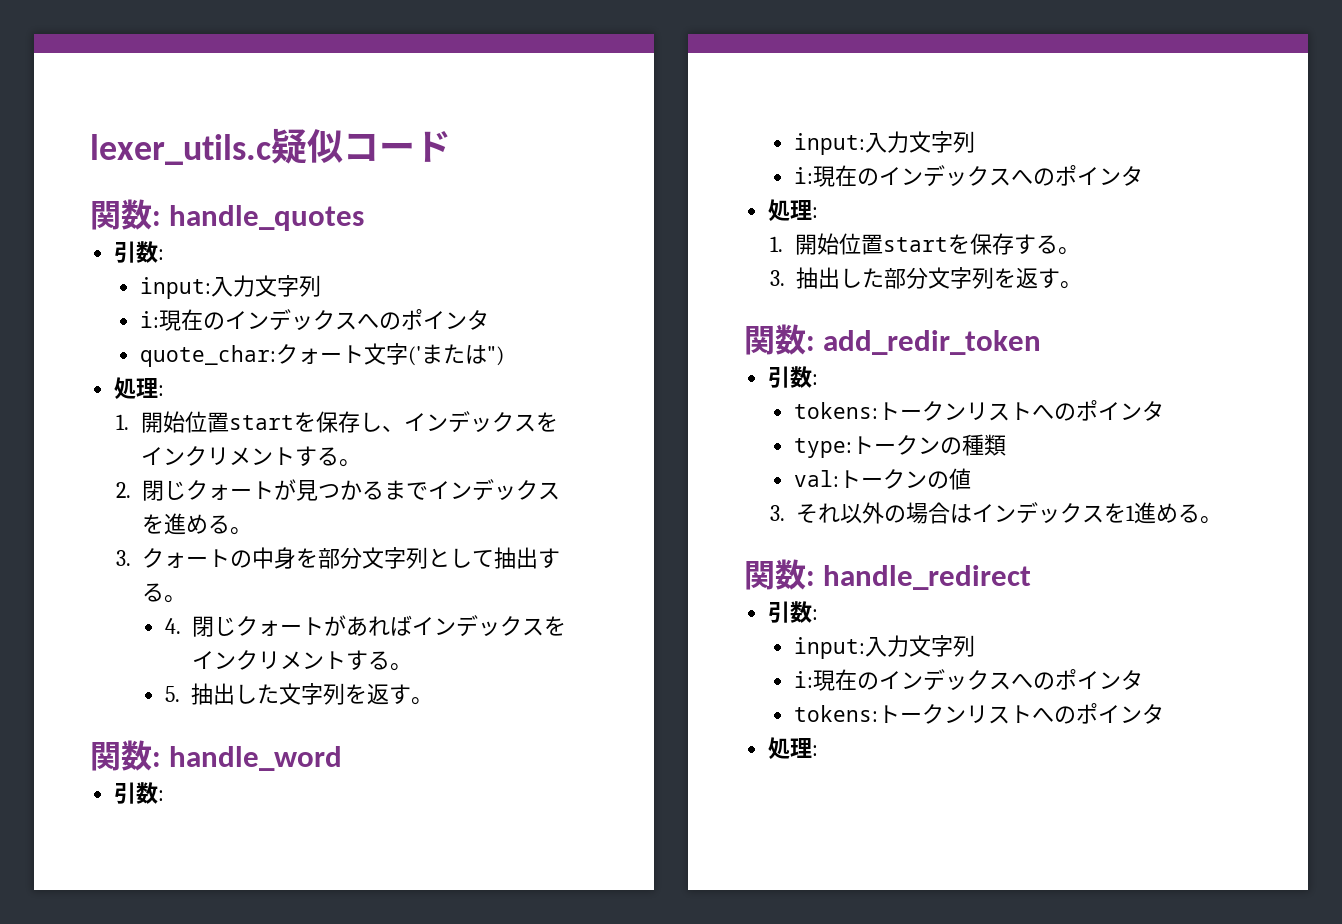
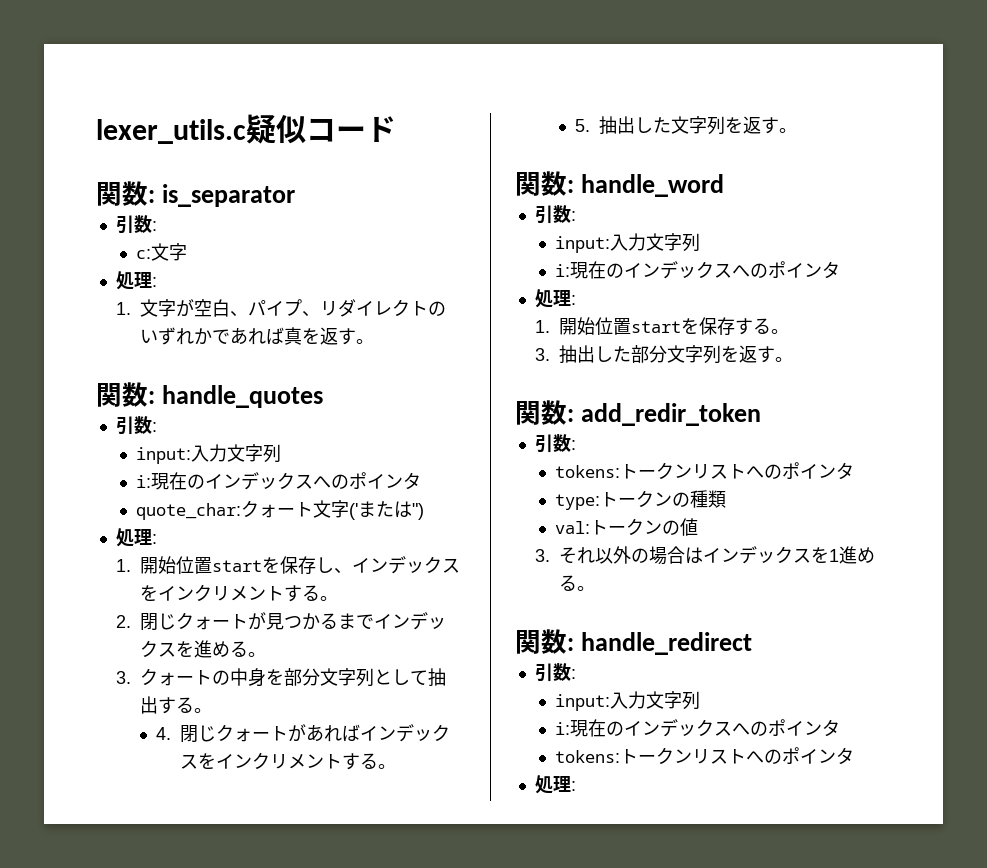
+ 関数: is_separator
+ 引数:
+ c:文字
+ 処理:
+ 1.文字が空白、パイプ、リダイレクトのいずれかであれば真を返す。

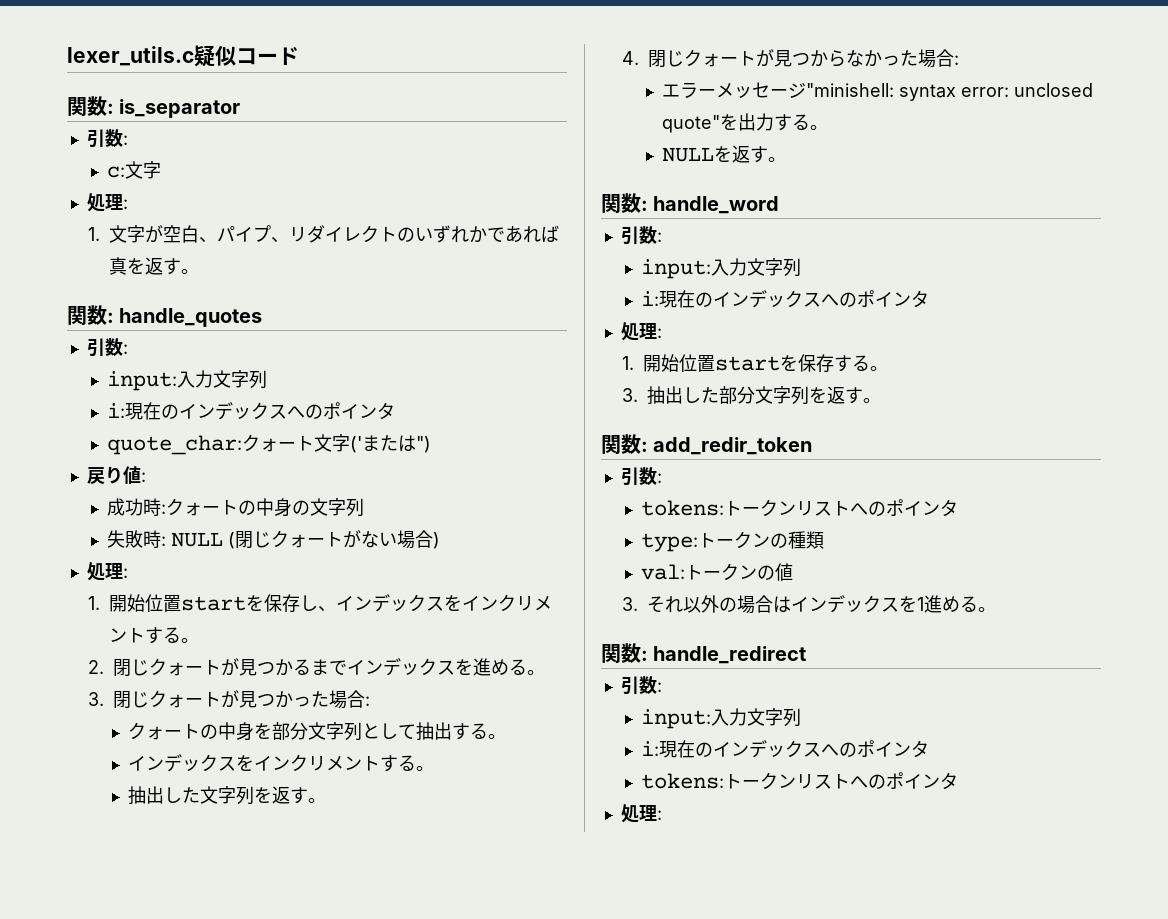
+ 戻り値:
+ 成功時:クォートの中身の文字列
+ 失敗時: NULL (閉じクォートがない場合)
- 3.クォートの中身を部分文字列として抽出する。
- 4.閉じクォートがあればインデックスをインクリメントする。
- 5.抽出した文字列を返す。
+ 3.閉じクォートが見つかった場合:
+ クォートの中身を部分文字列として抽出する。
+ インデックスをインクリメントする。
+ 抽出した文字列を返す。
+ 4.閉じクォートが見つからなかった場合:
+ エラーメッセージ"minishell: syntax error: unclosed quote"を出力する。
+ NULLを返す。

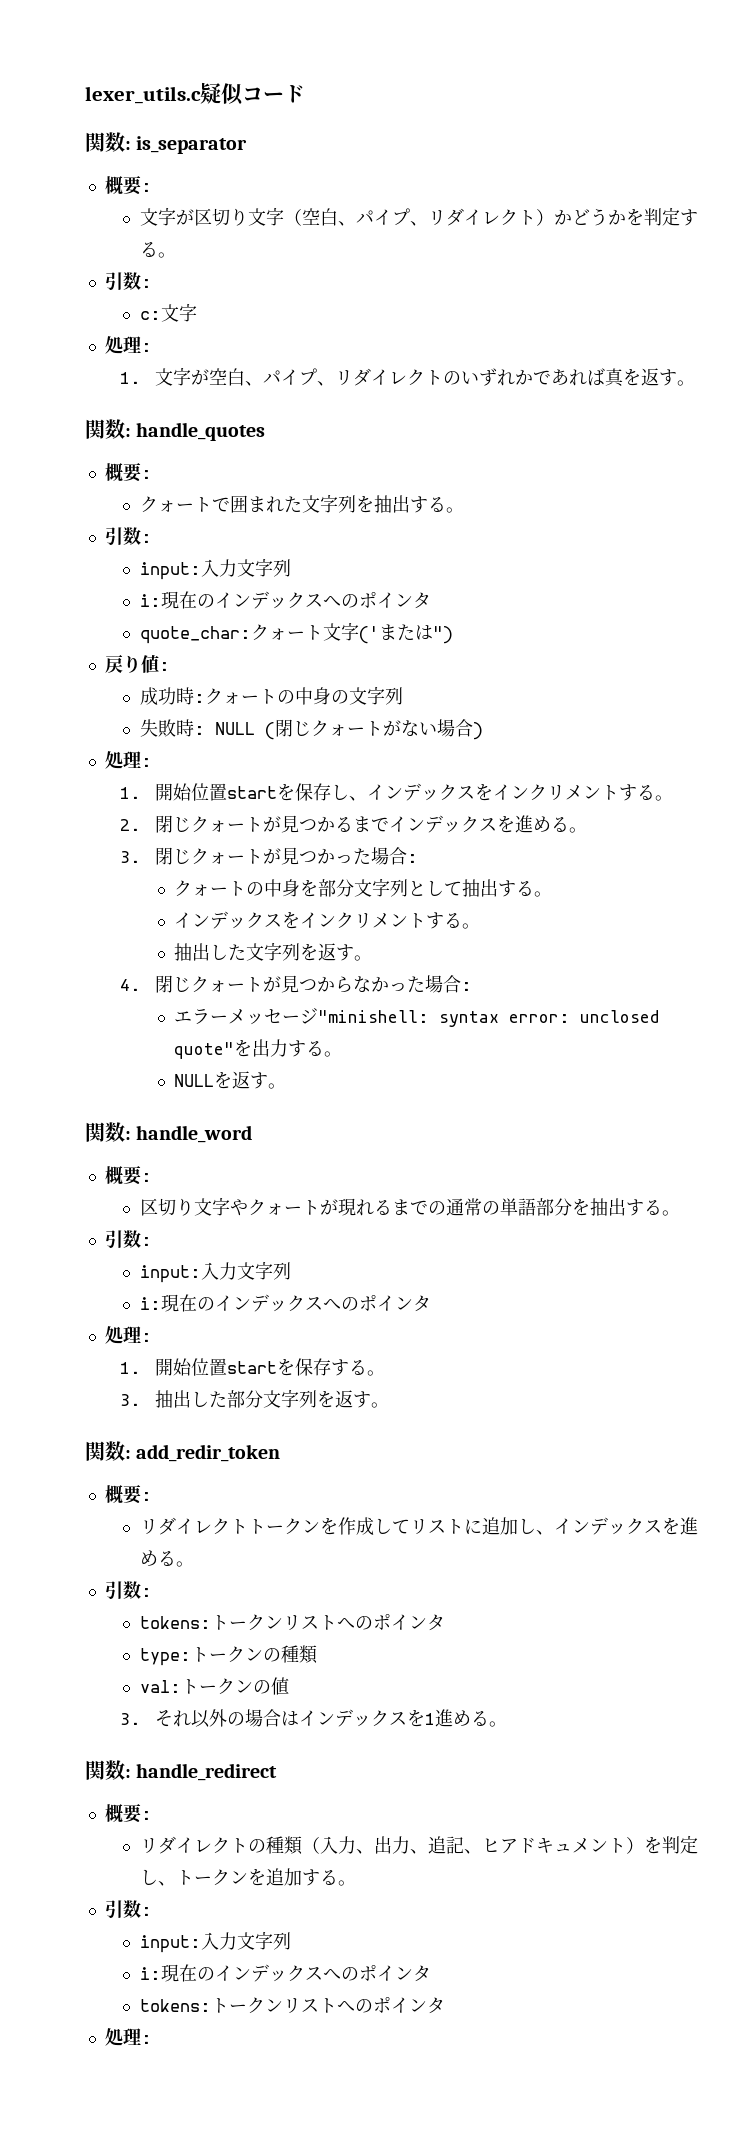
  関数: is_separator
+ 概要:
+ 文字が区切り文字（空白、パイプ、リダイレクト）かどうかを判定する。
  関数: handle_quotes
+ 概要:
+ クォートで囲まれた文字列を抽出する。
  関数: handle_word
+ 概要:
+ 区切り文字やクォートが現れるまでの通常の単語部分を抽出する。
  関数: add_redir_token
+ 概要:
+ リダイレクトトークンを作成してリストに追加し、インデックスを進める。
  関数: handle_redirect
+ 概要:
+ リダイレクトの種類（入力、出力、追記、ヒアドキュメント）を判定し、トークンを追加する。

